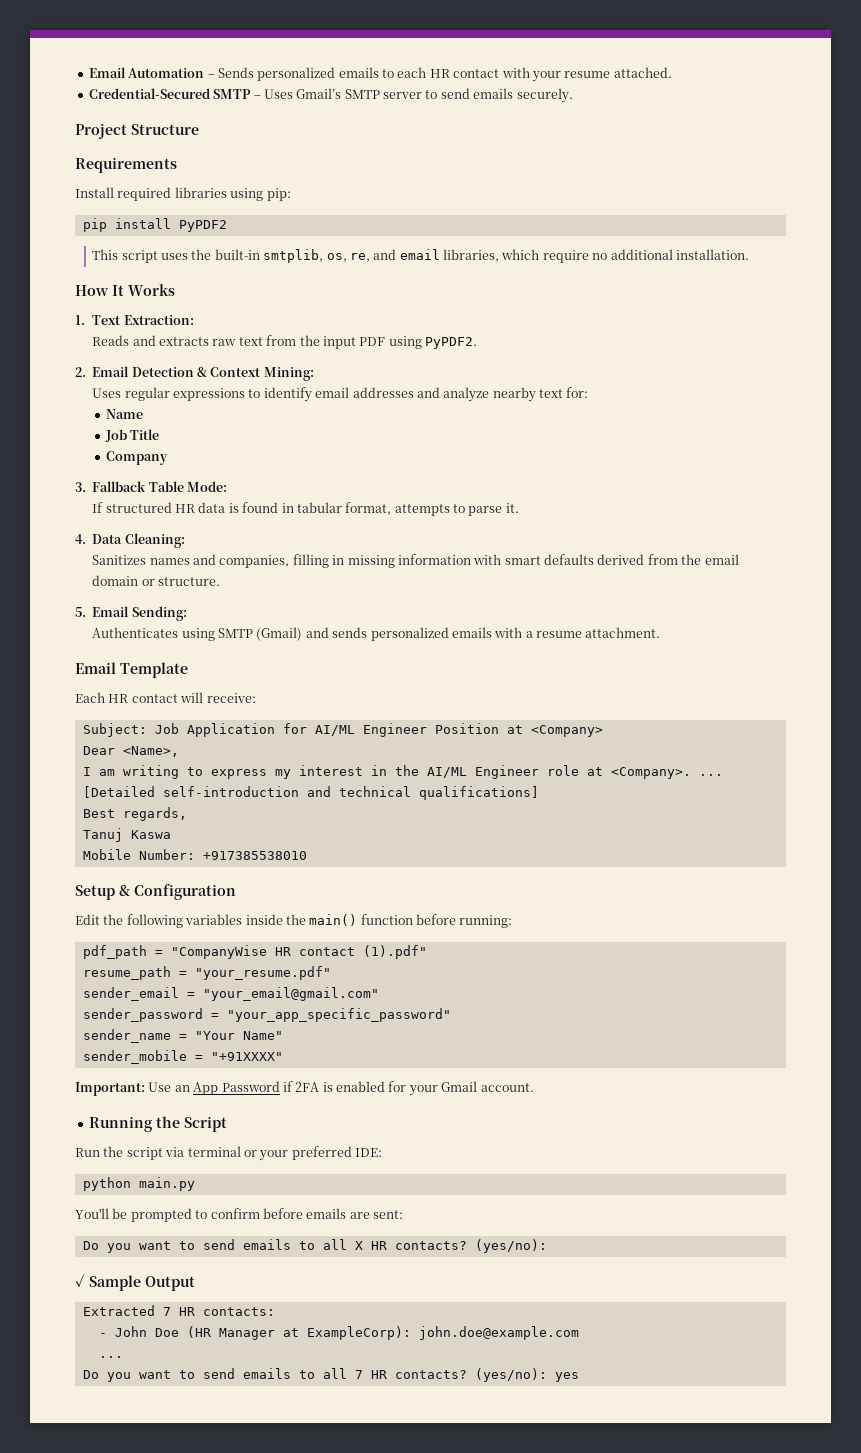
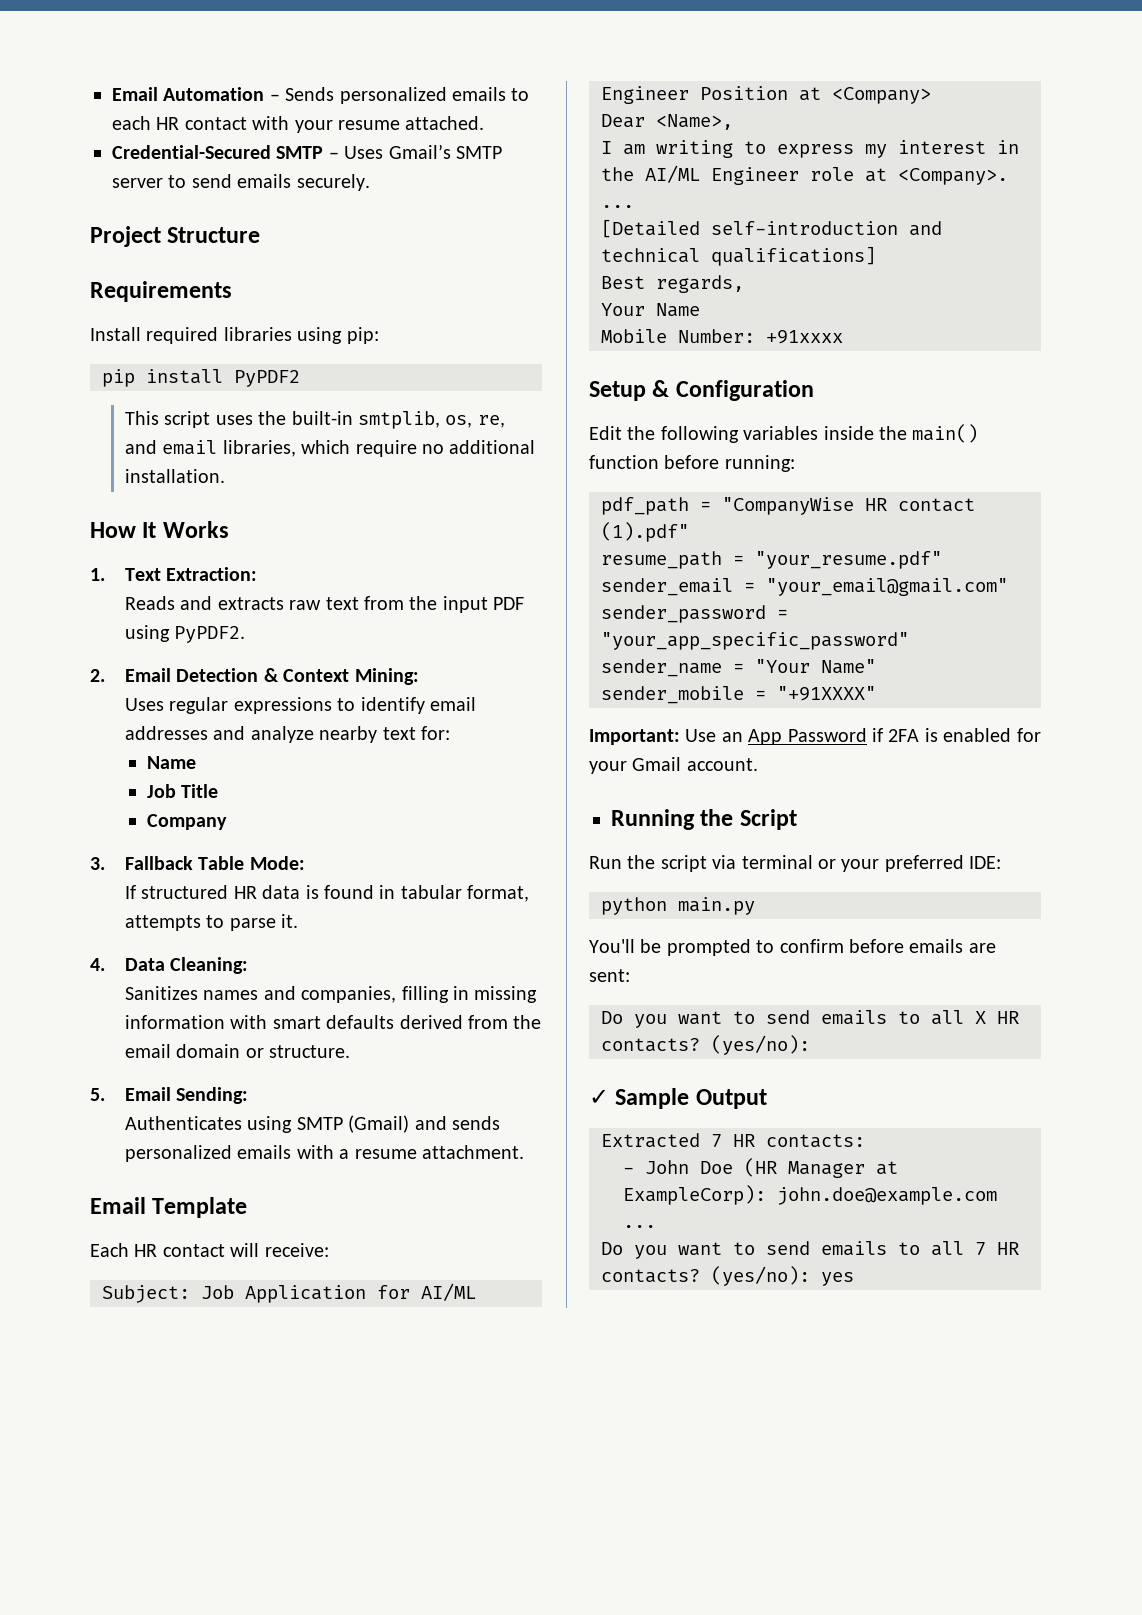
- Tanuj Kaswa
+ Your Name
- Mobile Number: +917385538010
+ Mobile Number: +91xxxx

